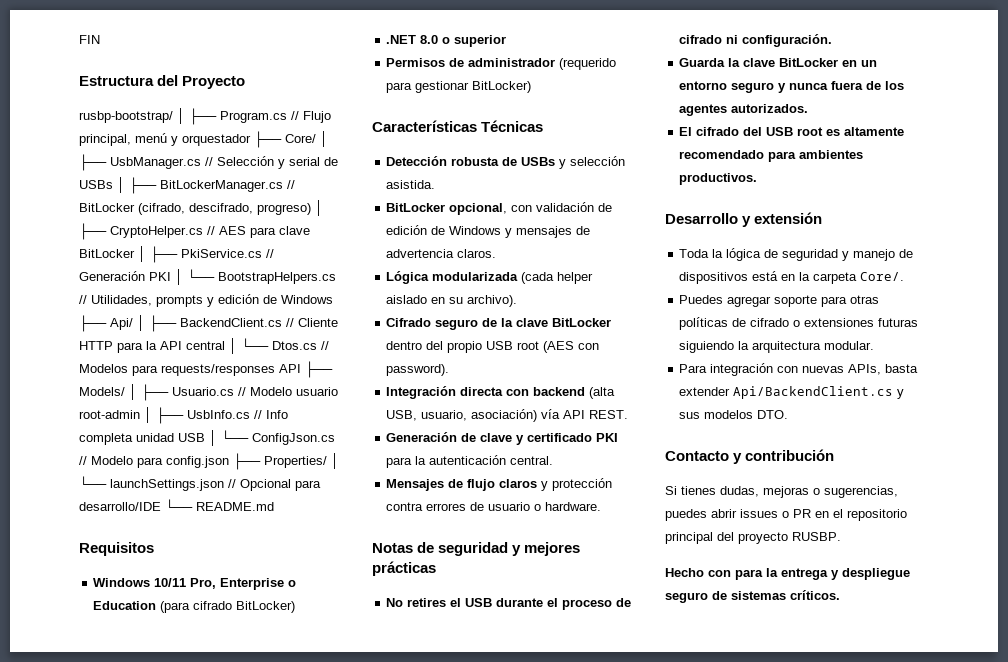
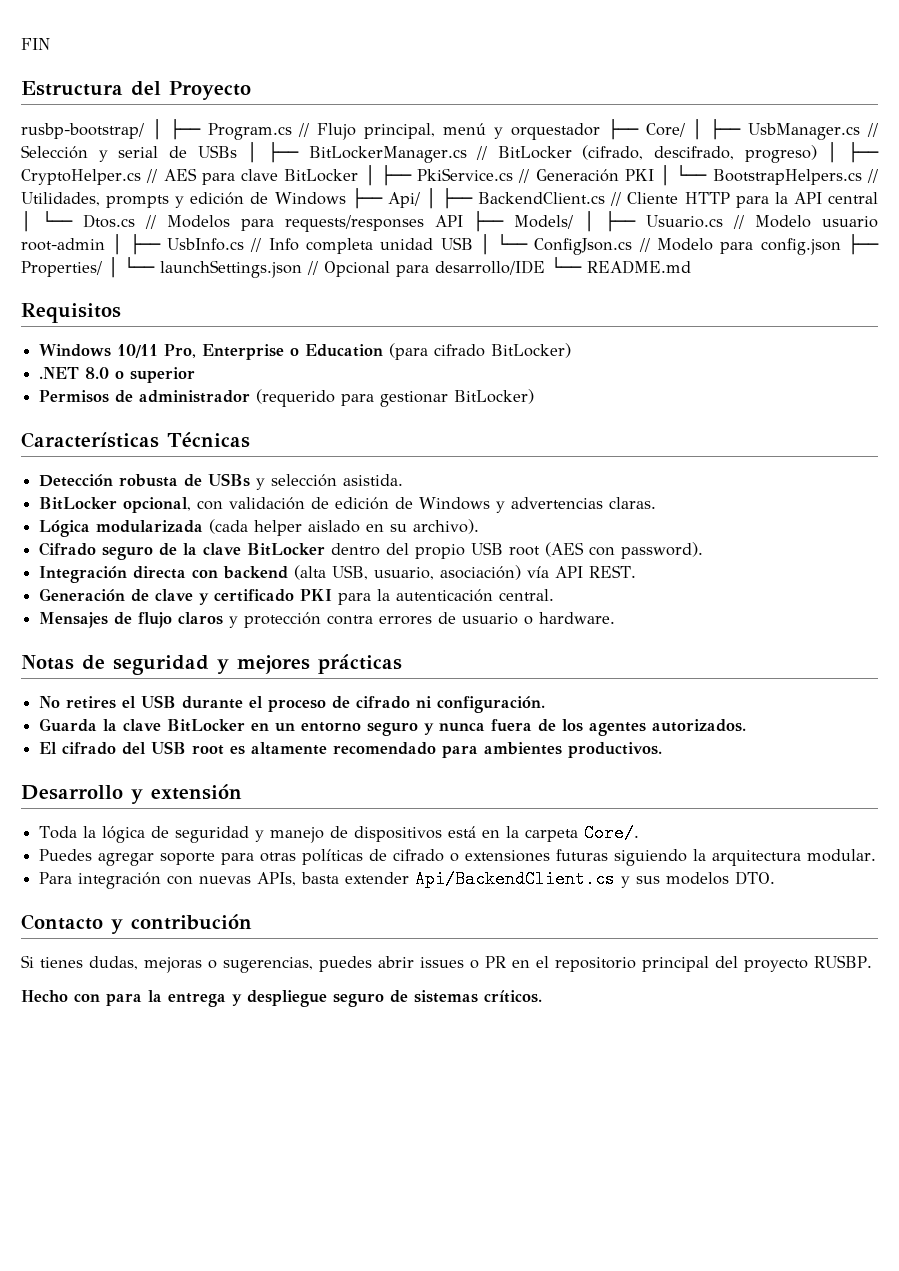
- BitLocker opcional, con validación de edición de Windows y mensajes de advertencia claros.
+ BitLocker opcional, con validación de edición de Windows y advertencias claras.

